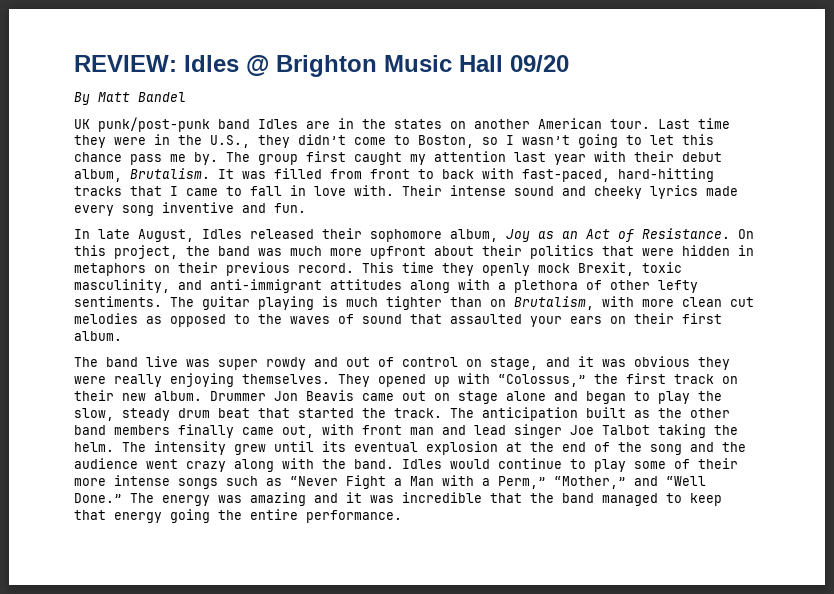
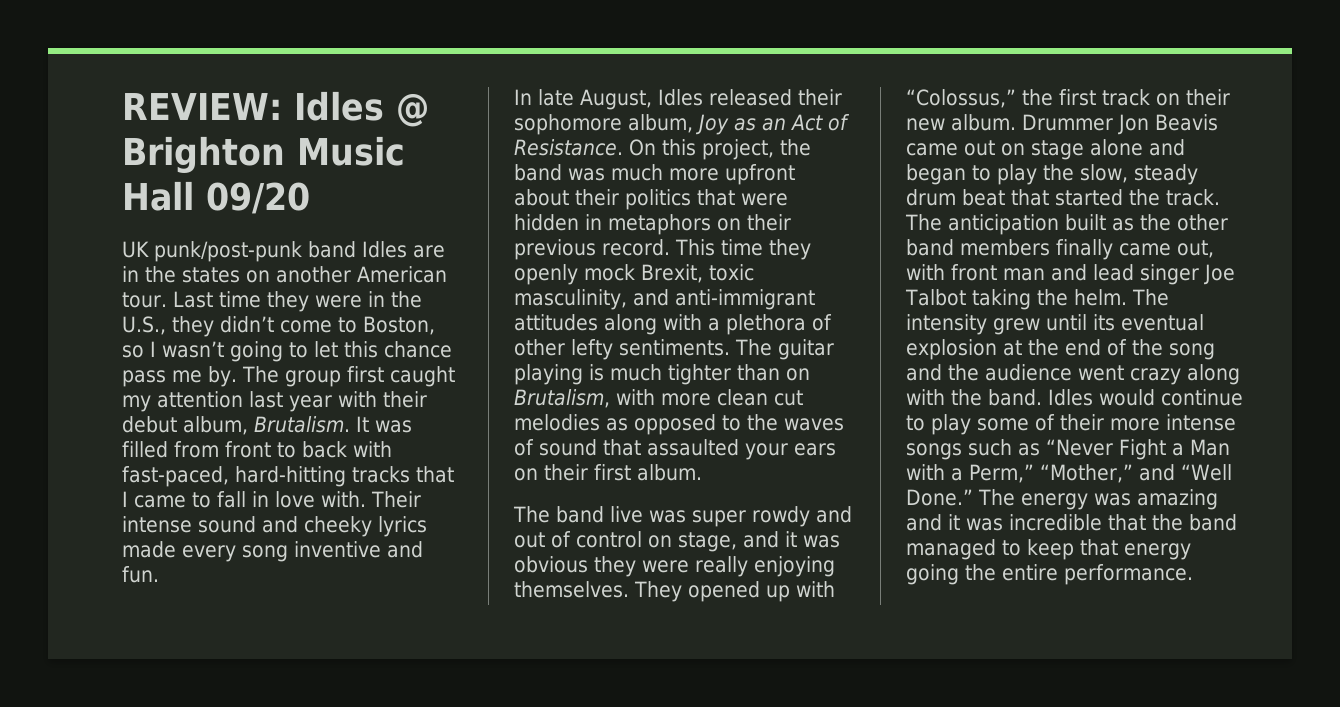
- By Matt Bandel

